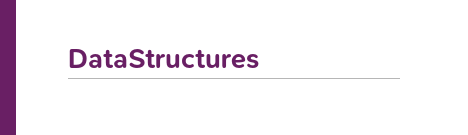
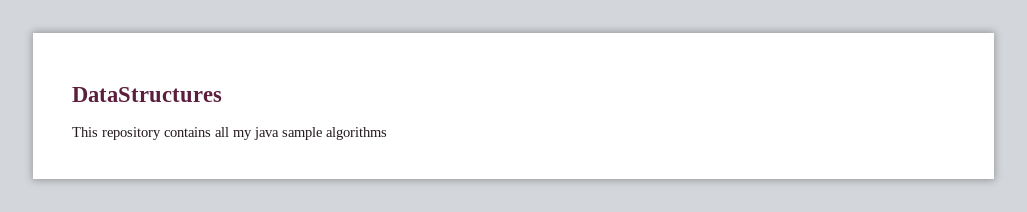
+ This repository contains all my java sample algorithms

